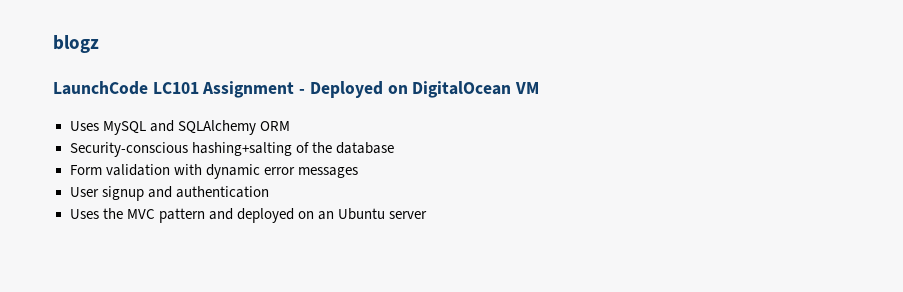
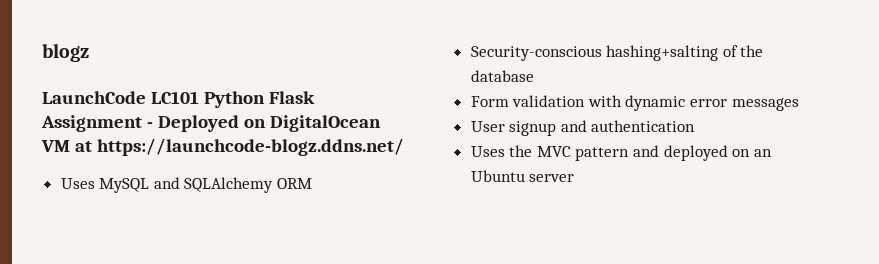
- LaunchCode LC101 Assignment - Deployed on DigitalOcean VM
+ LaunchCode LC101 Python Flask Assignment - Deployed on DigitalOcean VM at https://launchcode-blogz.ddns.net/

